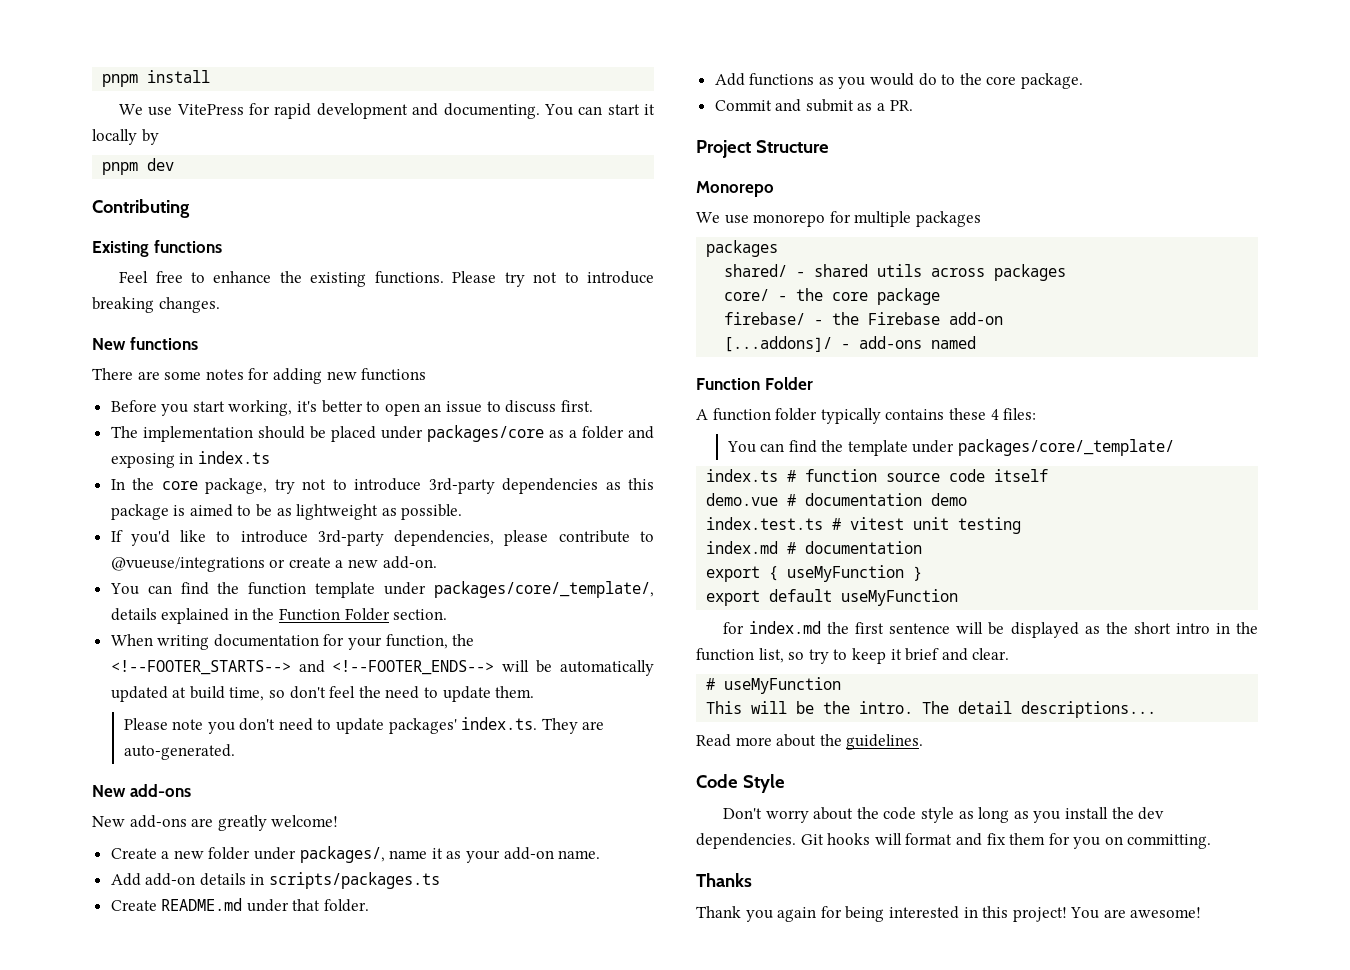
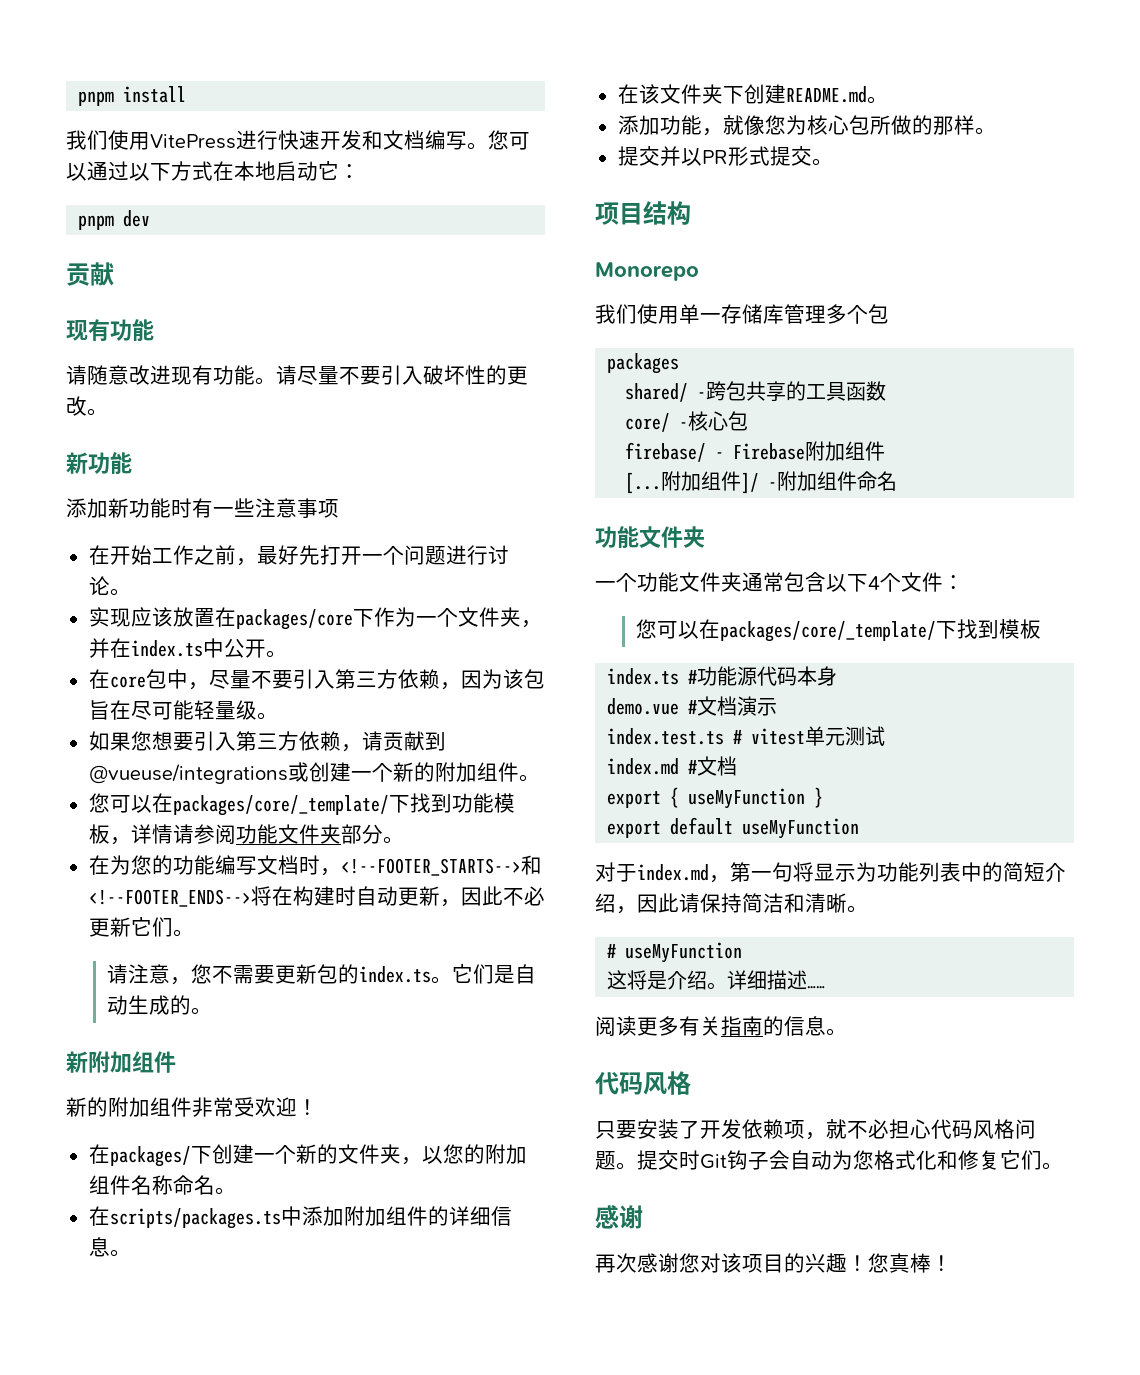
- We use VitePress for rapid development and documenting. You can start it locally by
+ 我们使用VitePress进行快速开发和文档编写。您可以通过以下方式在本地启动它：
  pnpm dev
- Contributing
- Existing functions
- Feel free to enhance the existing functions. Please try not to introduce breaking changes.
- New functions
- There are some notes for adding new functions
- Before you start working, it's better to open an issue to discuss first.
- The implementation should be placed under packages/core as a folder and exposing in index.ts
- In the core package, try not to introduce 3rd-party dependencies as this package is aimed to be as lightweight as possible.
- If you'd like to introduce 3rd-party dependencies, please contribute to @vueuse/integrations or create a new add-on.
- You can find the function template under packages/core/_template/, details explained in the Function Folder section.
- When writing documentation for your function, the <!--FOOTER_STARTS--> and <!--FOOTER_ENDS--> will be automatically updated at build time, so don't feel the need to update them.
- Please note you don't need to update packages' index.ts. They are auto-generated.
- New add-ons
- New add-ons are greatly welcome!
- Create a new folder under packages/, name it as your add-on name.
- Add add-on details in scripts/packages.ts
- Create README.md under that folder.
- Add functions as you would do to the core package.
- Commit and submit as a PR.
- Project Structure
+ 贡献
+ 现有功能
+ 请随意改进现有功能。请尽量不要引入破坏性的更改。
+ 新功能
+ 添加新功能时有一些注意事项
+ 在开始工作之前，最好先打开一个问题进行讨论。
+ 实现应该放置在packages/core下作为一个文件夹，并在index.ts中公开。
+ 在core包中，尽量不要引入第三方依赖，因为该包旨在尽可能轻量级。
+ 如果您想要引入第三方依赖，请贡献到@vueuse/integrations或创建一个新的附加组件。
+ 您可以在packages/core/_template/下找到功能模板，详情请参阅功能文件夹部分。
+ 在为您的功能编写文档时，<!--FOOTER_STARTS-->和<!--FOOTER_ENDS-->将在构建时自动更新，因此不必更新它们。
+ 请注意，您不需要更新包的index.ts。它们是自动生成的。
+ 新附加组件
+ 新的附加组件非常受欢迎！
+ 在packages/下创建一个新的文件夹，以您的附加组件名称命名。
+ 在scripts/packages.ts中添加附加组件的详细信息。
+ 在该文件夹下创建README.md。
+ 添加功能，就像您为核心包所做的那样。
+ 提交并以PR形式提交。
+ 项目结构
  Monorepo
- We use monorepo for multiple packages
+ 我们使用单一存储库管理多个包
- shared/ - shared utils across packages
+ shared/ -跨包共享的工具函数
- core/ - the core package
+ core/ -核心包
- firebase/ - the Firebase add-on
- [...addons]/ - add-ons named
- Function Folder
- A function folder typically contains these 4 files:
- You can find the template under packages/core/_template/
+ firebase/ - Firebase附加组件
+ [...附加组件]/ -附加组件命名
+ 功能文件夹
+ 一个功能文件夹通常包含以下4个文件：
+ 您可以在packages/core/_template/下找到模板
- index.ts # function source code itself
+ index.ts #功能源代码本身
- demo.vue # documentation demo
+ demo.vue #文档演示
- index.test.ts # vitest unit testing
+ index.test.ts # vitest单元测试
- index.md # documentation
+ index.md #文档
- for index.md the first sentence will be displayed as the short intro in the function list, so try to keep it brief and clear.
+ 对于index.md，第一句将显示为功能列表中的简短介绍，因此请保持简洁和清晰。
  # useMyFunction
- This will be the intro. The detail descriptions...
- Read more about the guidelines.
- Code Style
- Don't worry about the code style as long as you install the dev dependencies. Git hooks will format and fix them for you on committing.
- Thanks
- Thank you again for being interested in this project! You are awesome!
+ 这将是介绍。详细描述……
+ 阅读更多有关指南的信息。
+ 代码风格
+ 只要安装了开发依赖项，就不必担心代码风格问题。提交时Git钩子会自动为您格式化和修复它们。
+ 感谢
+ 再次感谢您对该项目的兴趣！您真棒！

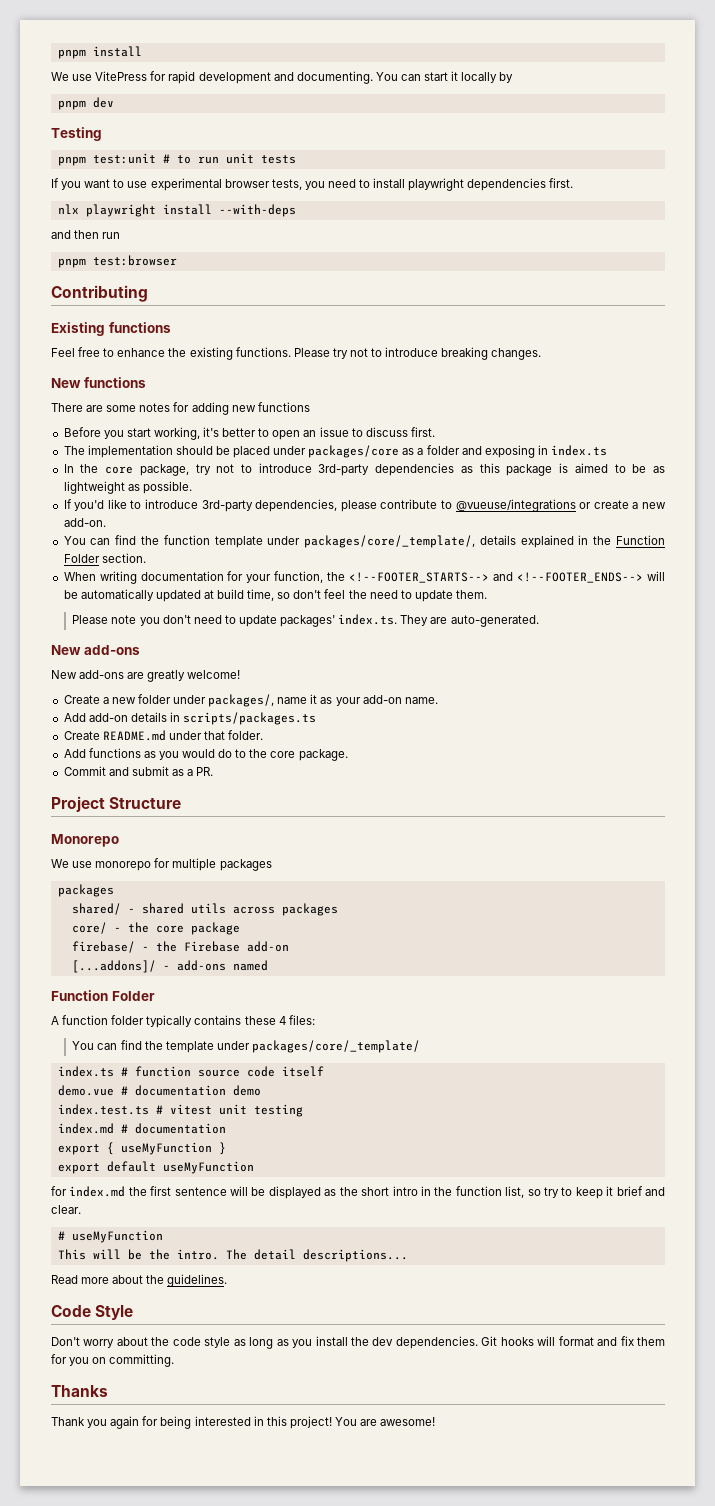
- 我们使用VitePress进行快速开发和文档编写。您可以通过以下方式在本地启动它：
+ We use VitePress for rapid development and documenting. You can start it locally by
  pnpm dev
- 贡献
- 现有功能
- 请随意改进现有功能。请尽量不要引入破坏性的更改。
- 新功能
- 添加新功能时有一些注意事项
- 在开始工作之前，最好先打开一个问题进行讨论。
- 实现应该放置在packages/core下作为一个文件夹，并在index.ts中公开。
- 在core包中，尽量不要引入第三方依赖，因为该包旨在尽可能轻量级。
- 如果您想要引入第三方依赖，请贡献到@vueuse/integrations或创建一个新的附加组件。
- 您可以在packages/core/_template/下找到功能模板，详情请参阅功能文件夹部分。
- 在为您的功能编写文档时，<!--FOOTER_STARTS-->和<!--FOOTER_ENDS-->将在构建时自动更新，因此不必更新它们。
- 请注意，您不需要更新包的index.ts。它们是自动生成的。
- 新附加组件
- 新的附加组件非常受欢迎！
- 在packages/下创建一个新的文件夹，以您的附加组件名称命名。
- 在scripts/packages.ts中添加附加组件的详细信息。
- 在该文件夹下创建README.md。
- 添加功能，就像您为核心包所做的那样。
- 提交并以PR形式提交。
- 项目结构
+ Testing
+ pnpm test:unit # to run unit tests
+ If you want to use experimental browser tests, you need to install playwright dependencies first.
+ nlx playwright install --with-deps
+ and then run
+ pnpm test:browser
+ Contributing
+ Existing functions
+ Feel free to enhance the existing functions. Please try not to introduce breaking changes.
+ New functions
+ There are some notes for adding new functions
+ Before you start working, it's better to open an issue to discuss first.
+ The implementation should be placed under packages/core as a folder and exposing in index.ts
+ In the core package, try not to introduce 3rd-party dependencies as this package is aimed to be as lightweight as possible.
+ If you'd like to introduce 3rd-party dependencies, please contribute to @vueuse/integrations or create a new add-on.
+ You can find the function template under packages/core/_template/, details explained in the Function Folder section.
+ When writing documentation for your function, the <!--FOOTER_STARTS--> and <!--FOOTER_ENDS--> will be automatically updated at build time, so don't feel the need to update them.
+ Please note you don't need to update packages' index.ts. They are auto-generated.
+ New add-ons
+ New add-ons are greatly welcome!
+ Create a new folder under packages/, name it as your add-on name.
+ Add add-on details in scripts/packages.ts
+ Create README.md under that folder.
+ Add functions as you would do to the core package.
+ Commit and submit as a PR.
+ Project Structure
  Monorepo
- 我们使用单一存储库管理多个包
+ We use monorepo for multiple packages
- shared/ -跨包共享的工具函数
+ shared/ - shared utils across packages
- core/ -核心包
+ core/ - the core package
- firebase/ - Firebase附加组件
- [...附加组件]/ -附加组件命名
- 功能文件夹
- 一个功能文件夹通常包含以下4个文件：
- 您可以在packages/core/_template/下找到模板
+ firebase/ - the Firebase add-on
+ [...addons]/ - add-ons named
+ Function Folder
+ A function folder typically contains these 4 files:
+ You can find the template under packages/core/_template/
- index.ts #功能源代码本身
+ index.ts # function source code itself
- demo.vue #文档演示
+ demo.vue # documentation demo
- index.test.ts # vitest单元测试
+ index.test.ts # vitest unit testing
- index.md #文档
+ index.md # documentation
- 对于index.md，第一句将显示为功能列表中的简短介绍，因此请保持简洁和清晰。
+ for index.md the first sentence will be displayed as the short intro in the function list, so try to keep it brief and clear.
  # useMyFunction
- 这将是介绍。详细描述……
- 阅读更多有关指南的信息。
- 代码风格
- 只要安装了开发依赖项，就不必担心代码风格问题。提交时Git钩子会自动为您格式化和修复它们。
- 感谢
- 再次感谢您对该项目的兴趣！您真棒！
+ This will be the intro. The detail descriptions...
+ Read more about the guidelines.
+ Code Style
+ Don't worry about the code style as long as you install the dev dependencies. Git hooks will format and fix them for you on committing.
+ Thanks
+ Thank you again for being interested in this project! You are awesome!

